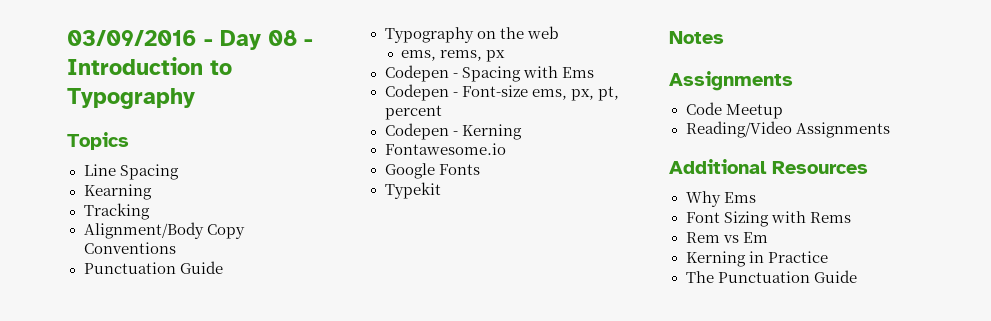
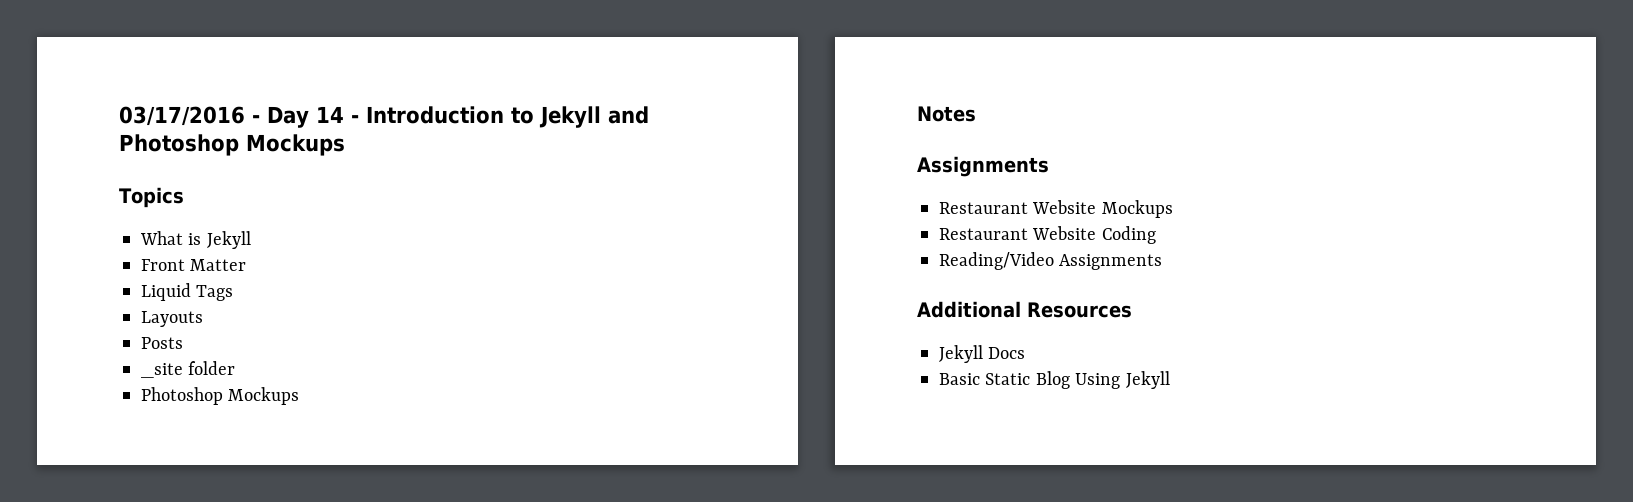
- 03/09/2016 - Day 08 - Introduction to Typography
+ 03/17/2016 - Day 14 - Introduction to Jekyll and Photoshop Mockups
  Topics
- Line Spacing
- Kearning
- Tracking
- Alignment/Body Copy Conventions
- Punctuation Guide
- Typography on the web
- ems, rems, px
- Codepen - Spacing with Ems
- Codepen - Font-size ems, px, pt, percent
- Codepen - Kerning
- Fontawesome.io
- Google Fonts
- Typekit
+ What is Jekyll
+ Front Matter
+ Liquid Tags
+ Layouts
+ Posts
+ _site folder
+ Photoshop Mockups
  Notes
  Assignments
- Code Meetup
+ Restaurant Website Mockups
+ Restaurant Website Coding
  Reading/Video Assignments
  Additional Resources
- Why Ems
- Font Sizing with Rems
- Rem vs Em
- Kerning in Practice
- The Punctuation Guide
+ Jekyll Docs
+ Basic Static Blog Using Jekyll

